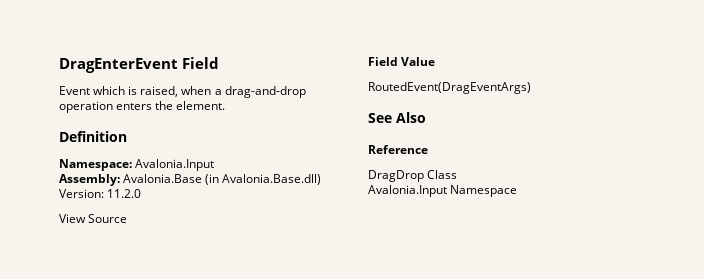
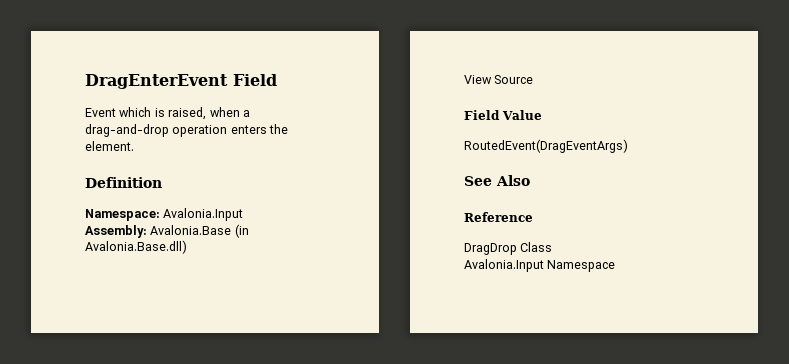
- Assembly: Avalonia.Base (in Avalonia.Base.dll) Version: 11.2.0
+ Assembly: Avalonia.Base (in Avalonia.Base.dll)

